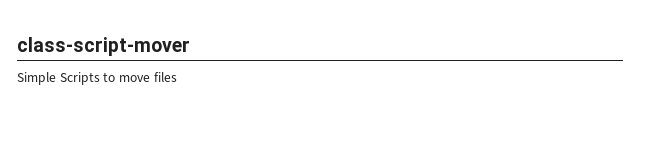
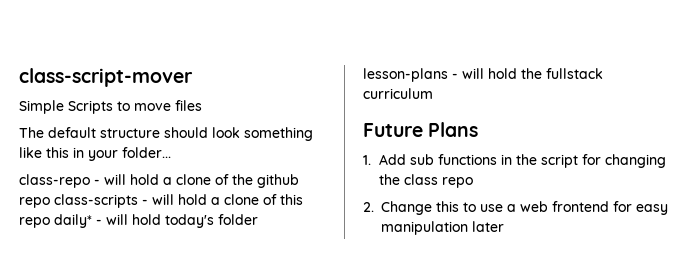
+ The default structure should look something like this in your folder...
+ class-repo - will hold a clone of the github repo class-scripts - will hold a clone of this repo daily* - will hold today's folder lesson-plans - will hold the fullstack curriculum
+ Future Plans
+ 1. Add sub functions in the script for changing the class repo
+ 2. Change this to use a web frontend for easy manipulation later

